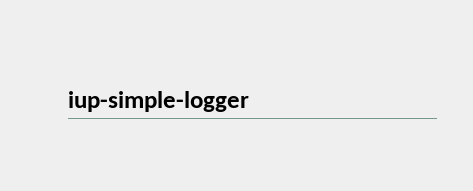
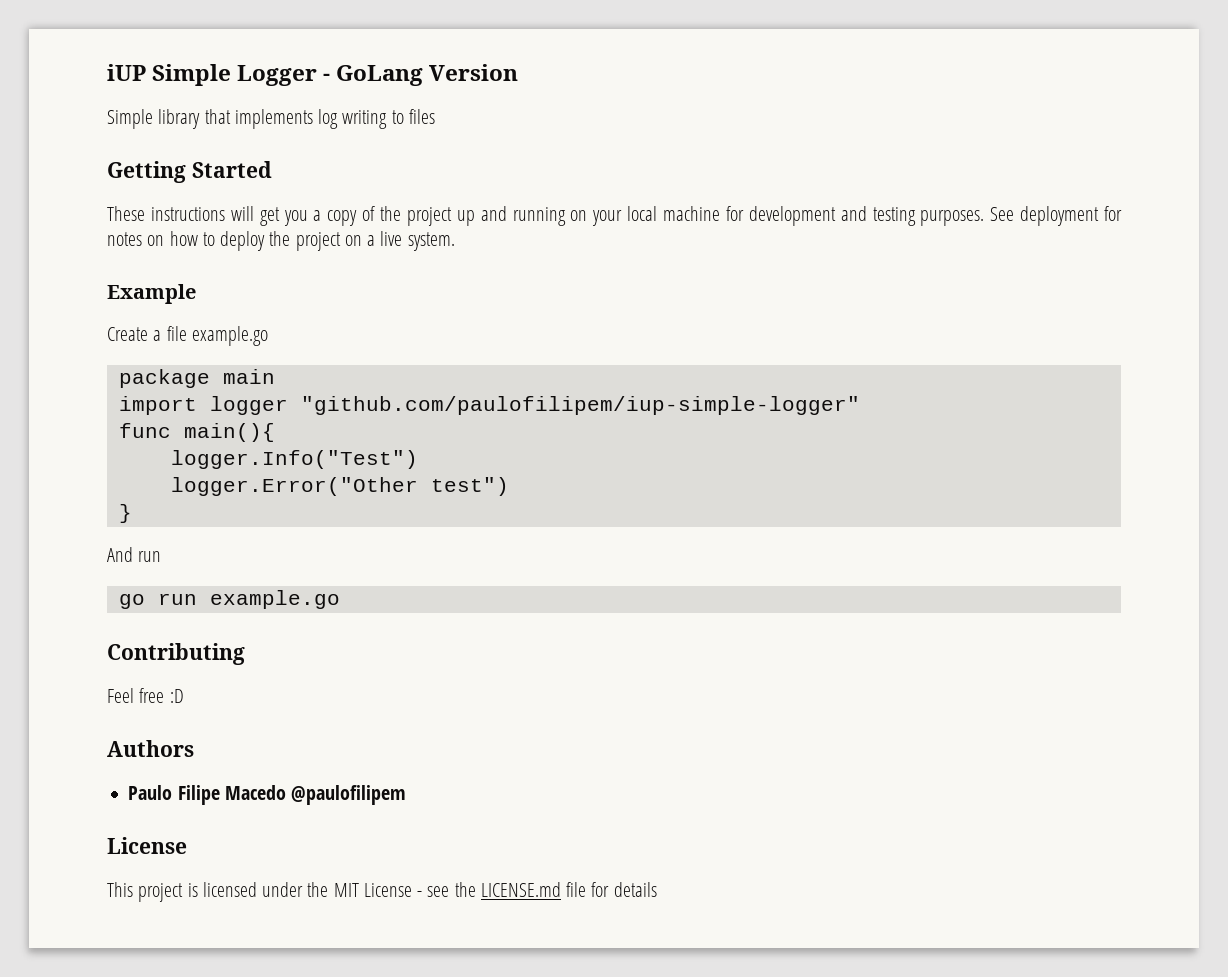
- iup-simple-logger
+ iUP Simple Logger - GoLang Version
+ Simple library that implements log writing to files
+ Getting Started
+ These instructions will get you a copy of the project up and running on your local machine for development and testing purposes. See deployment for notes on how to deploy the project on a live system.
+ Example
+ Create a file example.go
+ package main
+ import logger "github.com/paulofilipem/iup-simple-logger"
+ func main(){
+ logger.Info("Test")
+ logger.Error("Other test")
+ }
+ And run
+ go run example.go
+ Contributing
+ Feel free :D
+ Authors
+ Paulo Filipe Macedo @paulofilipem
+ License
+ This project is licensed under the MIT License - see the LICENSE.md file for details

